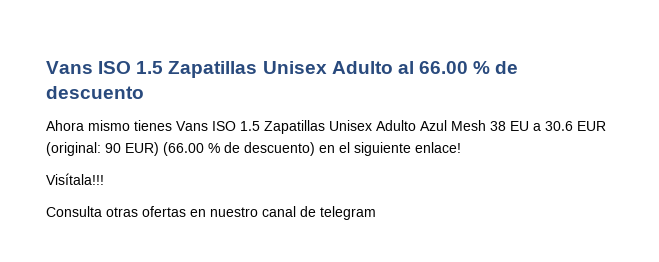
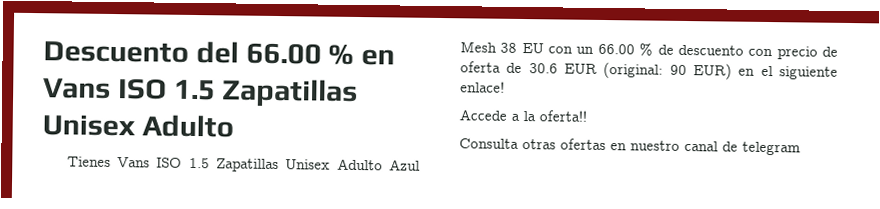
- Vans ISO 1.5 Zapatillas Unisex Adulto al 66.00 % de descuento
- Ahora mismo tienes Vans ISO 1.5 Zapatillas Unisex Adulto Azul Mesh 38 EU a 30.6 EUR (original: 90 EUR) (66.00 % de descuento) en el siguiente enlace!
+ Descuento del 66.00 % en Vans ISO 1.5 Zapatillas Unisex Adulto
+ Tienes Vans ISO 1.5 Zapatillas Unisex Adulto Azul Mesh 38 EU con un 66.00 % de descuento con precio de oferta de 30.6 EUR (original: 90 EUR) en el siguiente enlace!
- Visítala!!!
+ Accede a la oferta!!

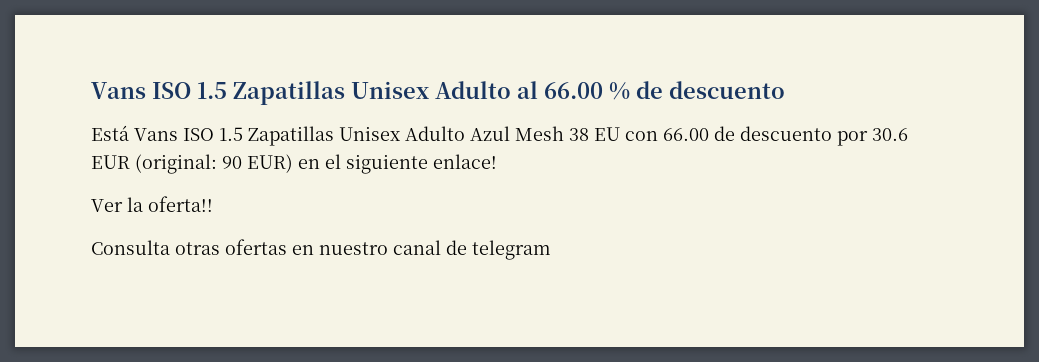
- Descuento del 66.00 % en Vans ISO 1.5 Zapatillas Unisex Adulto
- Tienes Vans ISO 1.5 Zapatillas Unisex Adulto Azul Mesh 38 EU con un 66.00 % de descuento con precio de oferta de 30.6 EUR (original: 90 EUR) en el siguiente enlace!
+ Vans ISO 1.5 Zapatillas Unisex Adulto al 66.00 % de descuento
+ Está Vans ISO 1.5 Zapatillas Unisex Adulto Azul Mesh 38 EU con 66.00 de descuento por 30.6 EUR (original: 90 EUR) en el siguiente enlace!
- Accede a la oferta!!
+ Ver la oferta!!

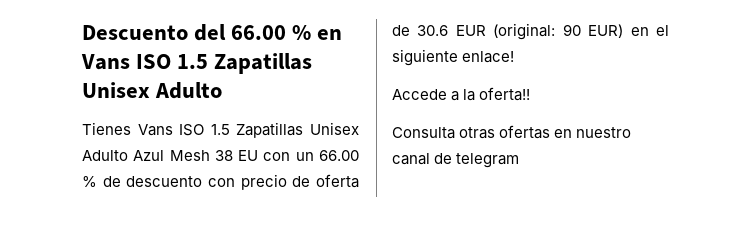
- Vans ISO 1.5 Zapatillas Unisex Adulto al 66.00 % de descuento
- Está Vans ISO 1.5 Zapatillas Unisex Adulto Azul Mesh 38 EU con 66.00 de descuento por 30.6 EUR (original: 90 EUR) en el siguiente enlace!
+ Descuento del 66.00 % en Vans ISO 1.5 Zapatillas Unisex Adulto
+ Tienes Vans ISO 1.5 Zapatillas Unisex Adulto Azul Mesh 38 EU con un 66.00 % de descuento con precio de oferta de 30.6 EUR (original: 90 EUR) en el siguiente enlace!
- Ver la oferta!!
+ Accede a la oferta!!

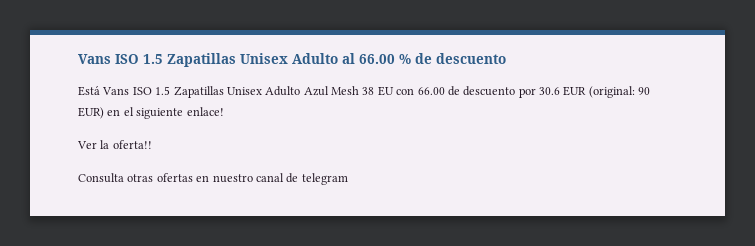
- Descuento del 66.00 % en Vans ISO 1.5 Zapatillas Unisex Adulto
- Tienes Vans ISO 1.5 Zapatillas Unisex Adulto Azul Mesh 38 EU con un 66.00 % de descuento con precio de oferta de 30.6 EUR (original: 90 EUR) en el siguiente enlace!
+ Vans ISO 1.5 Zapatillas Unisex Adulto al 66.00 % de descuento
+ Está Vans ISO 1.5 Zapatillas Unisex Adulto Azul Mesh 38 EU con 66.00 de descuento por 30.6 EUR (original: 90 EUR) en el siguiente enlace!
- Accede a la oferta!!
+ Ver la oferta!!

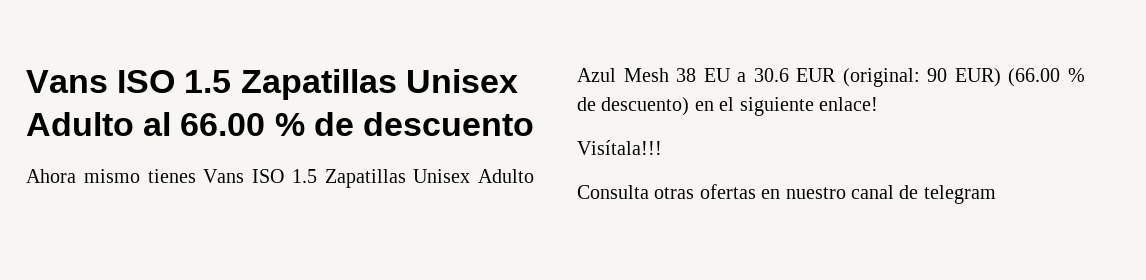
- Está Vans ISO 1.5 Zapatillas Unisex Adulto Azul Mesh 38 EU con 66.00 de descuento por 30.6 EUR (original: 90 EUR) en el siguiente enlace!
+ Ahora mismo tienes Vans ISO 1.5 Zapatillas Unisex Adulto Azul Mesh 38 EU a 30.6 EUR (original: 90 EUR) (66.00 % de descuento) en el siguiente enlace!
- Ver la oferta!!
+ Visítala!!!

